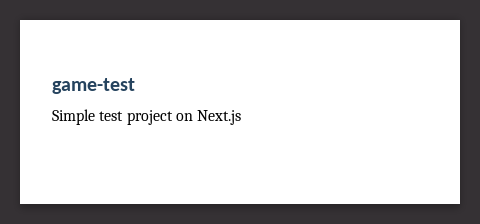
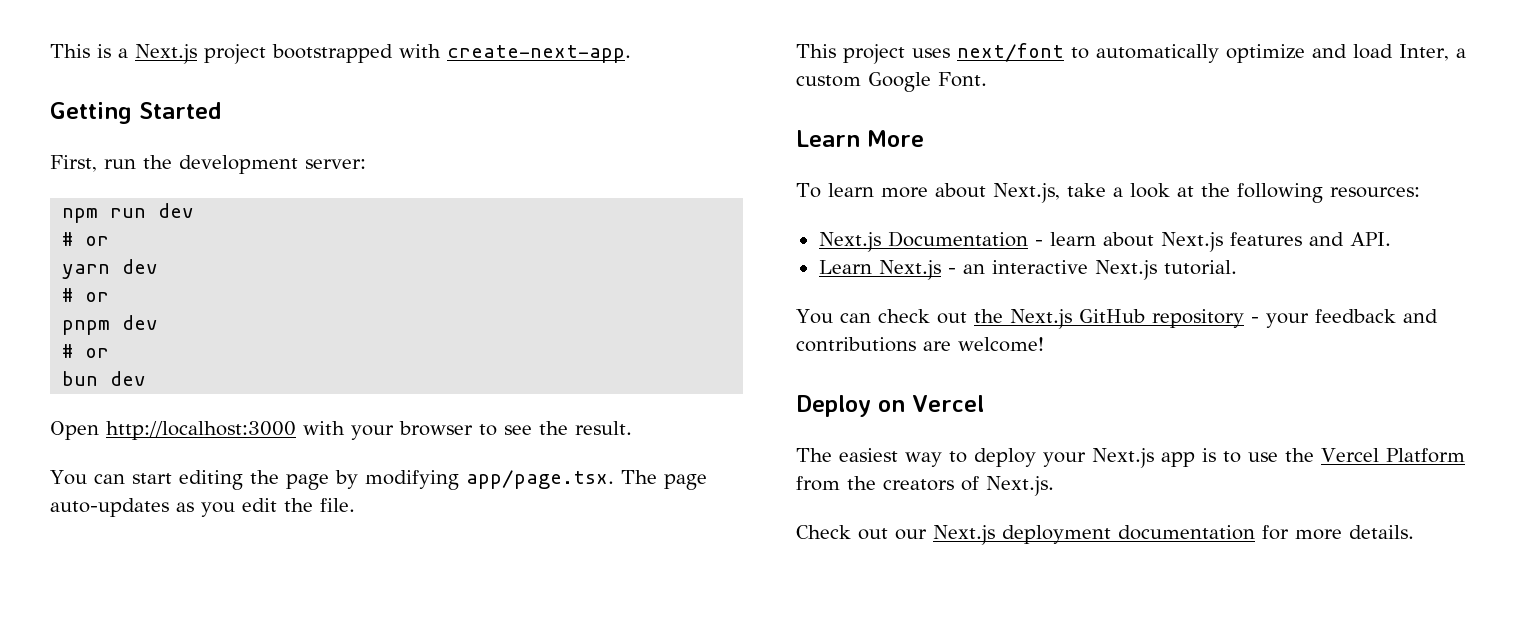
- game-test
- Simple test project on Next.js
+ This is a Next.js project bootstrapped with create-next-app.
+ Getting Started
+ First, run the development server:
+ npm run dev
+ # or
+ yarn dev
+ # or
+ pnpm dev
+ # or
+ bun dev
+ Open http://localhost:3000 with your browser to see the result.
+ You can start editing the page by modifying app/page.tsx. The page auto-updates as you edit the file.
+ This project uses next/font to automatically optimize and load Inter, a custom Google Font.
+ Learn More
+ To learn more about Next.js, take a look at the following resources:
+ Next.js Documentation - learn about Next.js features and API.
+ Learn Next.js - an interactive Next.js tutorial.
+ You can check out the Next.js GitHub repository - your feedback and contributions are welcome!
+ Deploy on Vercel
+ The easiest way to deploy your Next.js app is to use the Vercel Platform from the creators of Next.js.
+ Check out our Next.js deployment documentation for more details.

